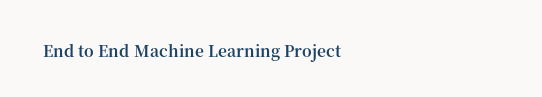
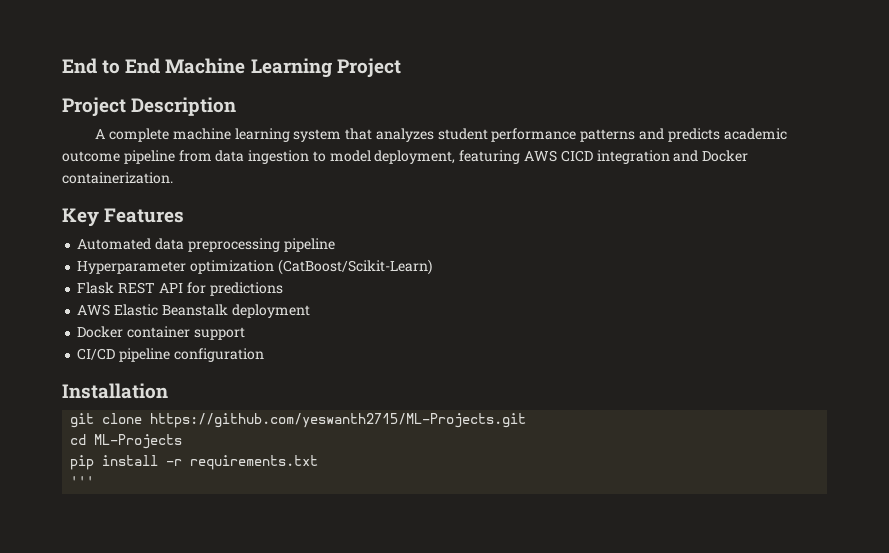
+ Project Description
+ A complete machine learning system that analyzes student performance patterns and predicts academic outcome pipeline from data ingestion to model deployment, featuring AWS CICD integration and Docker containerization.
+ Key Features
+ Automated data preprocessing pipeline
+ Hyperparameter optimization (CatBoost/Scikit-Learn)
+ Flask REST API for predictions
+ AWS Elastic Beanstalk deployment
+ Docker container support
+ CI/CD pipeline configuration
+ Installation
+ git clone https://github.com/yeswanth2715/ML-Projects.git
+ cd ML-Projects
+ pip install -r requirements.txt
+ '''

